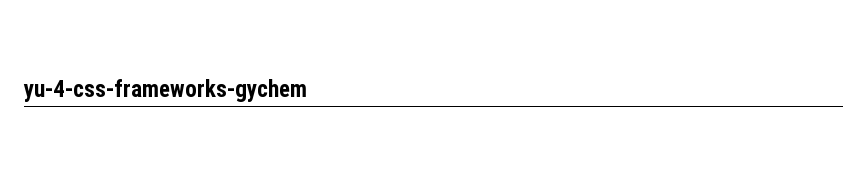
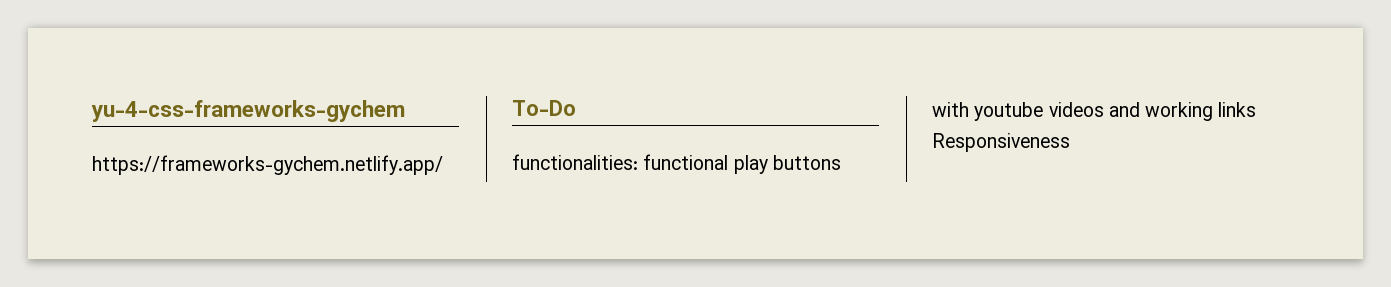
+ https://frameworks-gychem.netlify.app/
+ To-Do
+ functionalities: functional play buttons with youtube videos and working links Responsiveness

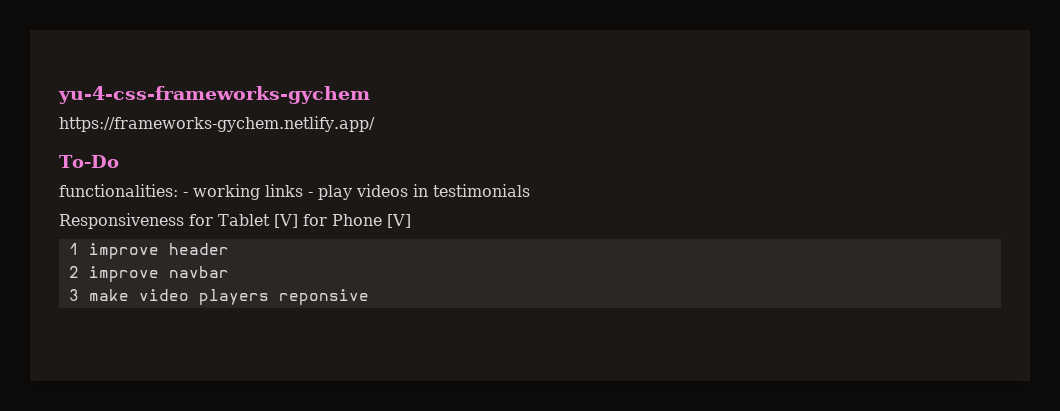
- functionalities: functional play buttons with youtube videos and working links Responsiveness
+ functionalities: - working links - play videos in testimonials
+ Responsiveness for Tablet [V] for Phone [V]
+ 1 improve header
+ 2 improve navbar
+ 3 make video players reponsive

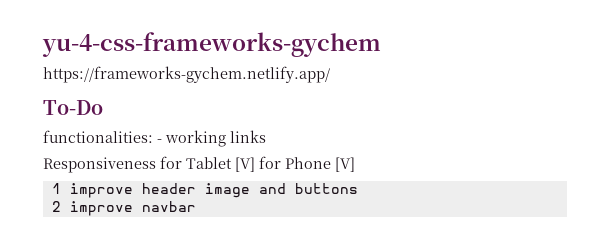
- functionalities: - working links - play videos in testimonials
+ functionalities: - working links
- 1 improve header
+ 1 improve header image and buttons
- 3 make video players reponsive

